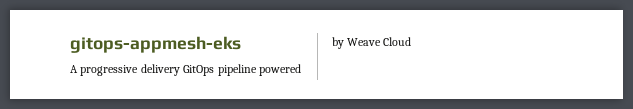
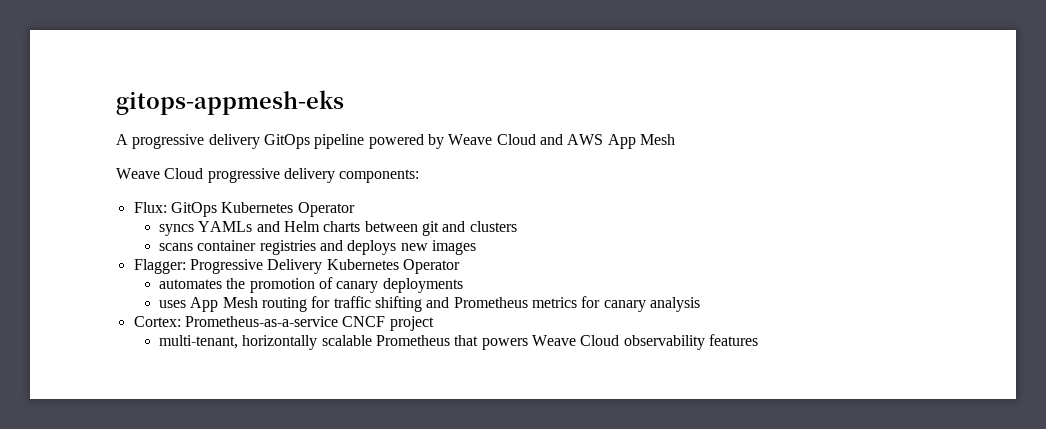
- A progressive delivery GitOps pipeline powered by Weave Cloud
+ A progressive delivery GitOps pipeline powered by Weave Cloud and AWS App Mesh
+ Weave Cloud progressive delivery components:
+ Flux: GitOps Kubernetes Operator
+ syncs YAMLs and Helm charts between git and clusters
+ scans container registries and deploys new images
+ Flagger: Progressive Delivery Kubernetes Operator
+ automates the promotion of canary deployments
+ uses App Mesh routing for traffic shifting and Prometheus metrics for canary analysis
+ Cortex: Prometheus-as-a-service CNCF project
+ multi-tenant, horizontally scalable Prometheus that powers Weave Cloud observability features

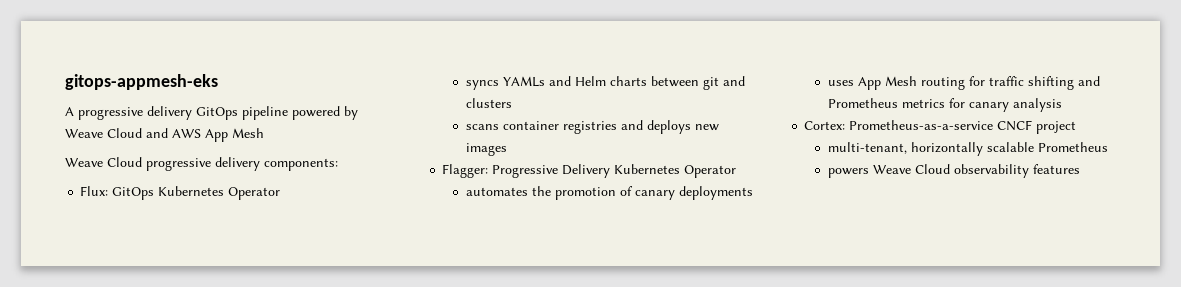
- multi-tenant, horizontally scalable Prometheus that powers Weave Cloud observability features
+ multi-tenant, horizontally scalable Prometheus
+ powers Weave Cloud observability features

